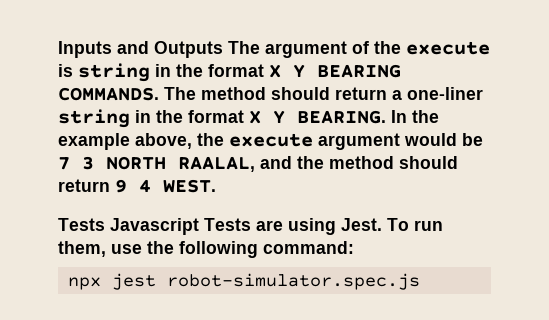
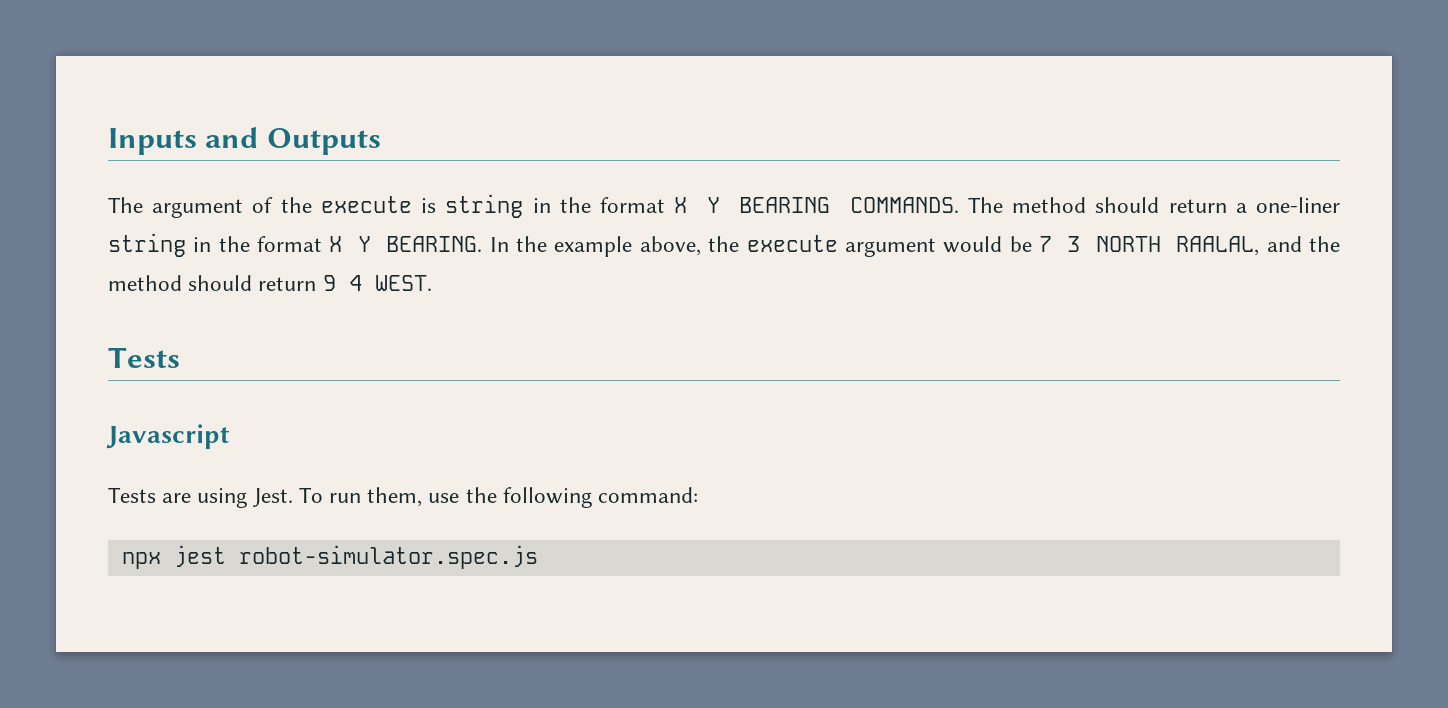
- Inputs and Outputs The argument of the execute is string in the format X Y BEARING COMMANDS.
+ Inputs and Outputs
+ The argument of the execute is string in the format X Y BEARING COMMANDS.
  In the example above, the execute argument would be 7 3 NORTH RAALAL, and the method should return 9 4 WEST.
- Tests Javascript Tests are using Jest.
+ Tests
+ Javascript
+ Tests are using Jest.

